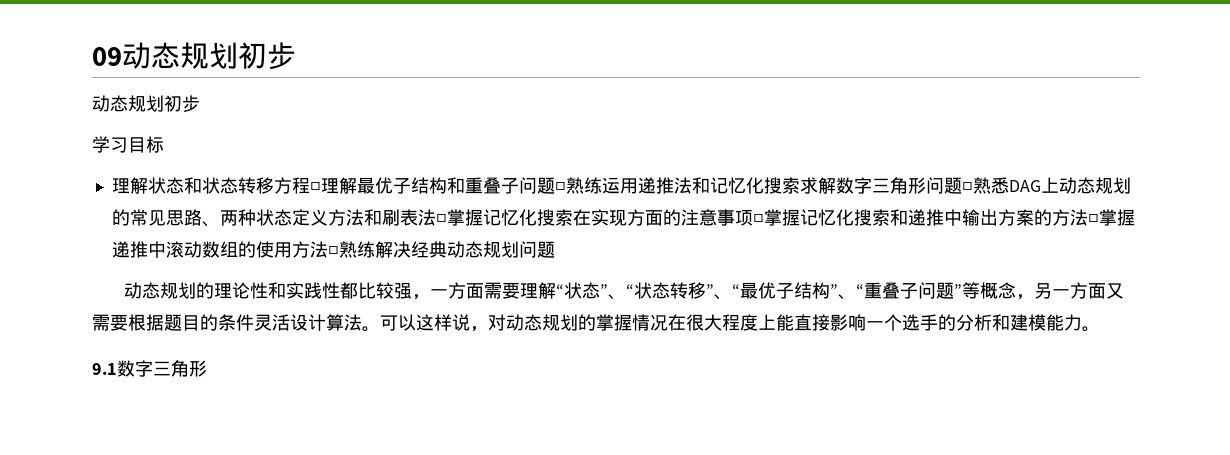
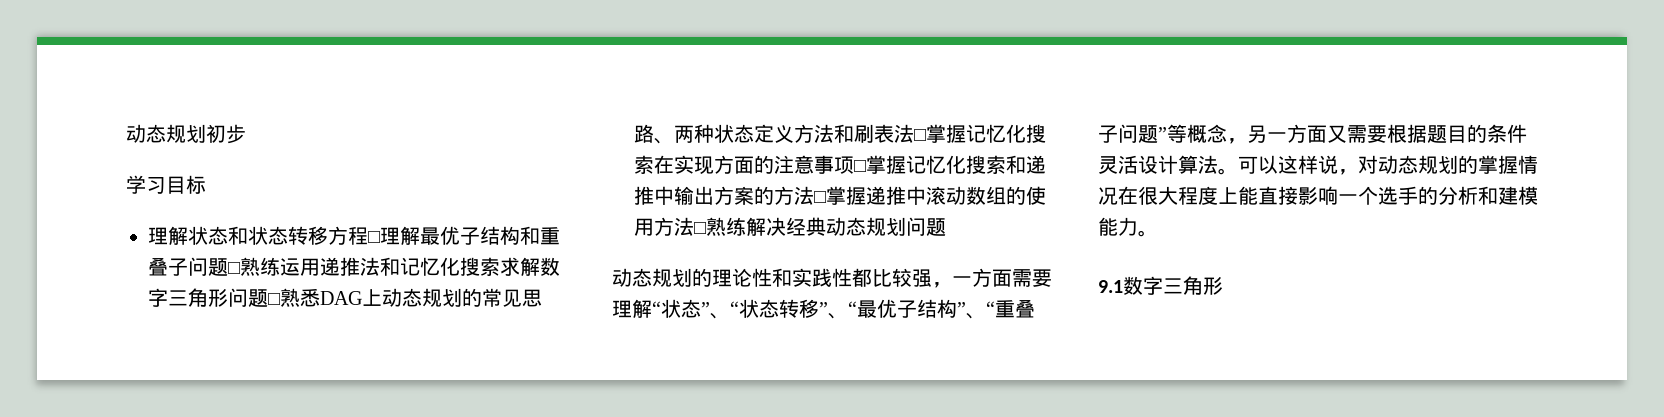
- 09动态规划初步

